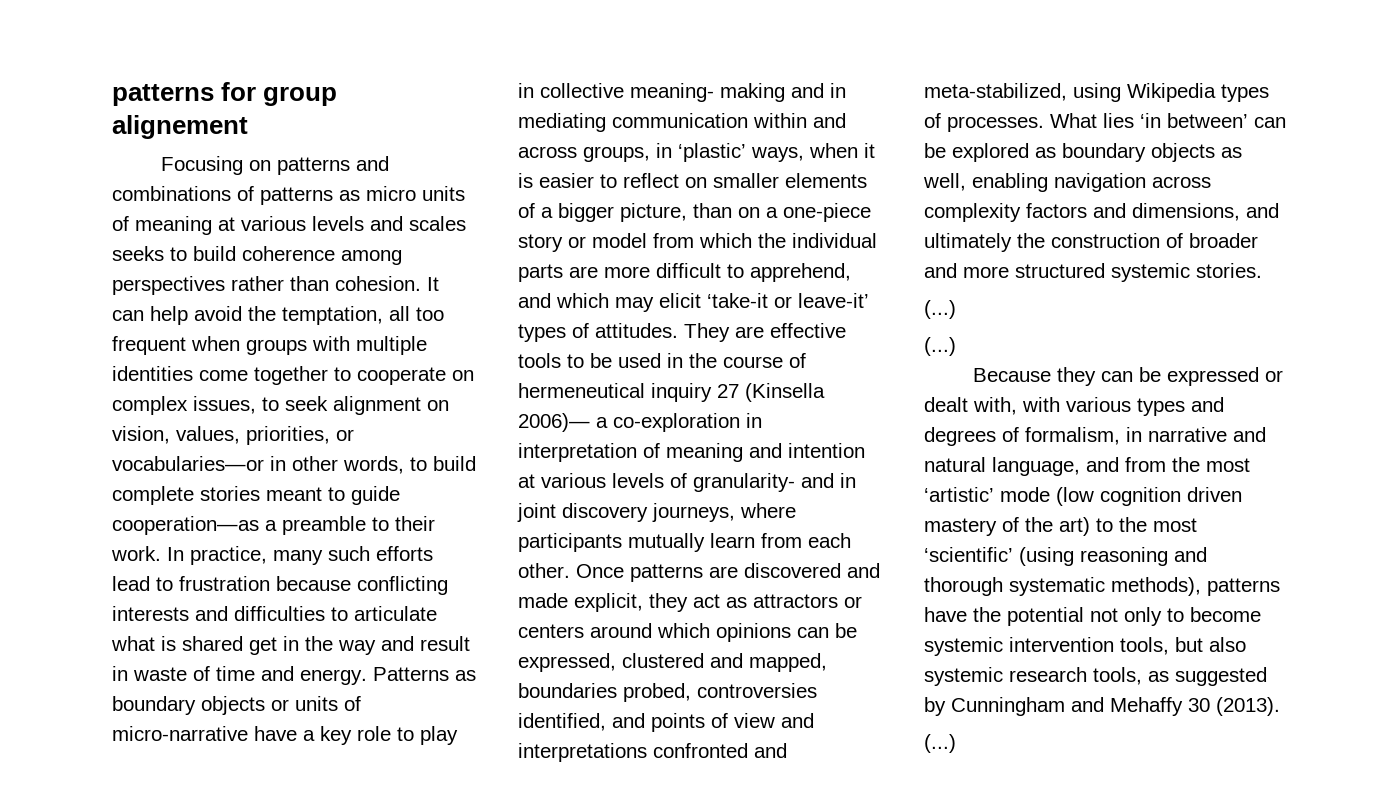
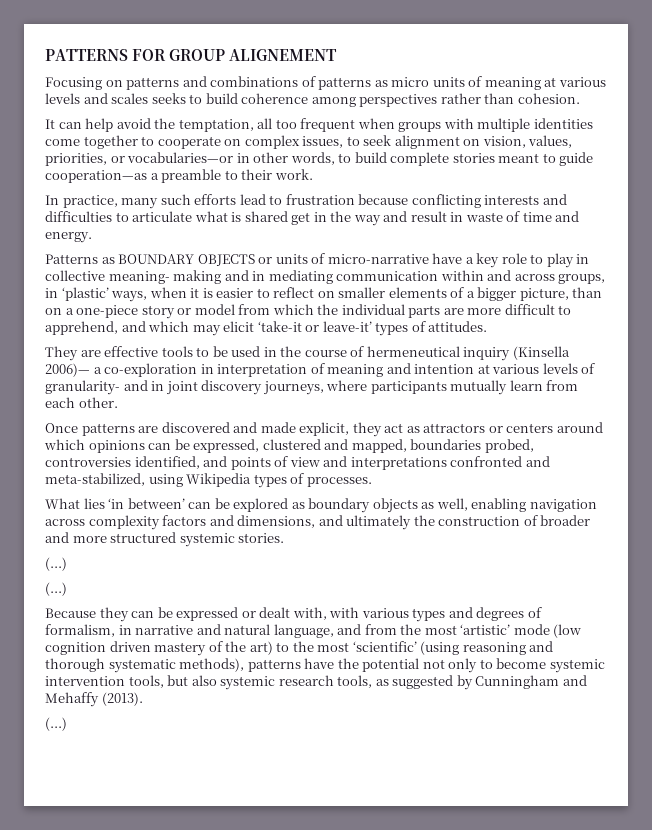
- patterns for group alignement
+ PATTERNS FOR GROUP ALIGNEMENT
- Focusing on patterns and combinations of patterns as micro units of meaning at various levels and scales seeks to build coherence among perspectives rather than cohesion. It can help avoid the temptation, all too frequent when groups with multiple identities come together to cooperate on complex issues, to seek alignment on vision, values, priorities, or vocabularies—or in other words, to build complete stories meant to guide cooperation—as a preamble to their work. In practice, many such efforts lead to frustration because conflicting interests and difficulties to articulate what is shared get in the way and result in waste of time and energy. Patterns as boundary objects or units of micro-narrative have a key role to play in collective meaning- making and in mediating communication within and across groups, in ‘plastic’ ways, when it is easier to reflect on smaller elements of a bigger picture, than on a one-piece story or model from which the individual parts are more difficult to apprehend, and which may elicit ‘take-it or leave-it’ types of attitudes. They are effective tools to be used in the course of hermeneutical inquiry 27 (Kinsella 2006)— a co-exploration in interpretation of meaning and intention at various levels of granularity- and in joint discovery journeys, where participants mutually learn from each other. Once patterns are discovered and made explicit, they act as attractors or centers around which opinions can be expressed, clustered and mapped, boundaries probed, controversies identified, and points of view and interpretations confronted and meta-stabilized, using Wikipedia types of processes. What lies ‘in between’ can be explored as boundary objects as well, enabling navigation across complexity factors and dimensions, and ultimately the construction of broader and more structured systemic stories.
+ Focusing on patterns and combinations of patterns as micro units of meaning at various levels and scales seeks to build coherence among perspectives rather than cohesion.
+ It can help avoid the temptation, all too frequent when groups with multiple identities come together to cooperate on complex issues, to seek alignment on vision, values, priorities, or vocabularies—or in other words, to build complete stories meant to guide cooperation—as a preamble to their work.
+ In practice, many such efforts lead to frustration because conflicting interests and difficulties to articulate what is shared get in the way and result in waste of time and energy.
+ Patterns as BOUNDARY OBJECTS or units of micro-narrative have a key role to play in collective meaning- making and in mediating communication within and across groups, in ‘plastic’ ways, when it is easier to reflect on smaller elements of a bigger picture, than on a one-piece story or model from which the individual parts are more difficult to apprehend, and which may elicit ‘take-it or leave-it’ types of attitudes.
+ They are effective tools to be used in the course of hermeneutical inquiry (Kinsella 2006)— a co-exploration in interpretation of meaning and intention at various levels of granularity- and in joint discovery journeys, where participants mutually learn from each other.
+ Once patterns are discovered and made explicit, they act as attractors or centers around which opinions can be expressed, clustered and mapped, boundaries probed, controversies identified, and points of view and interpretations confronted and meta-stabilized, using Wikipedia types of processes.
+ What lies ‘in between’ can be explored as boundary objects as well, enabling navigation across complexity factors and dimensions, and ultimately the construction of broader and more structured systemic stories.
- Because they can be expressed or dealt with, with various types and degrees of formalism, in narrative and natural language, and from the most ‘artistic’ mode (low cognition driven mastery of the art) to the most ‘scientific’ (using reasoning and thorough systematic methods), patterns have the potential not only to become systemic intervention tools, but also systemic research tools, as suggested by Cunningham and Mehaffy 30 (2013).
+ Because they can be expressed or dealt with, with various types and degrees of formalism, in narrative and natural language, and from the most ‘artistic’ mode (low cognition driven mastery of the art) to the most ‘scientific’ (using reasoning and thorough systematic methods), patterns have the potential not only to become systemic intervention tools, but also systemic research tools, as suggested by Cunningham and Mehaffy (2013).

